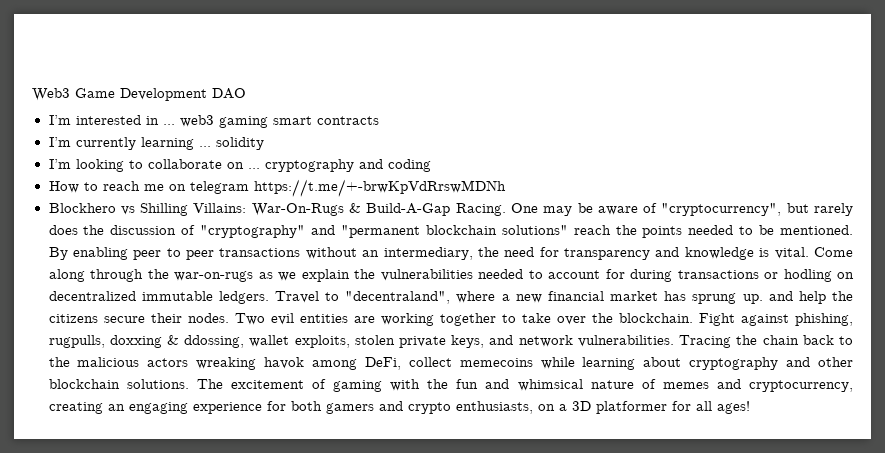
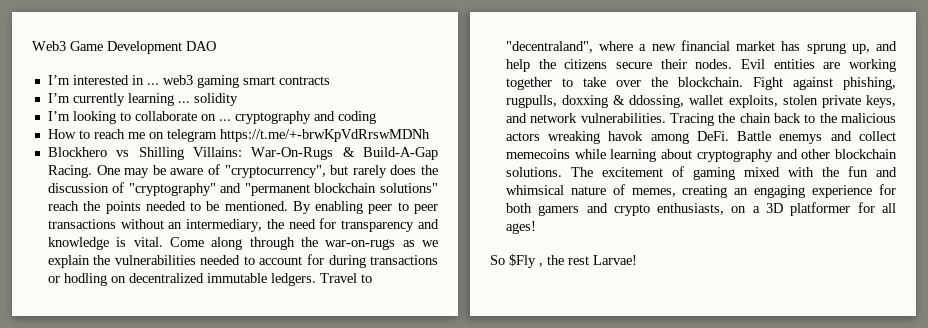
- Travel to "decentraland", where a new financial market has sprung up. and help the citizens secure their nodes.
+ Travel to "decentraland", where a new financial market has sprung up, and help the citizens secure their nodes.
- Two evil entities are working together to take over the blockchain.
+ Evil entities are working together to take over the blockchain.
- Tracing the chain back to the malicious actors wreaking havok among DeFi, collect memecoins while learning about cryptography and other blockchain solutions.
+ Tracing the chain back to the malicious actors wreaking havok among DeFi. Battle enemys and collect memecoins while learning about cryptography and other blockchain solutions.
- The excitement of gaming with the fun and whimsical nature of memes and cryptocurrency, creating an engaging experience for both gamers and crypto enthusiasts, on a 3D platformer for all ages!
+ The excitement of gaming mixed with the fun and whimsical nature of memes, creating an engaging experience for both gamers and crypto enthusiasts, on a 3D platformer for all ages!
+ So $Fly , the rest Larvae!

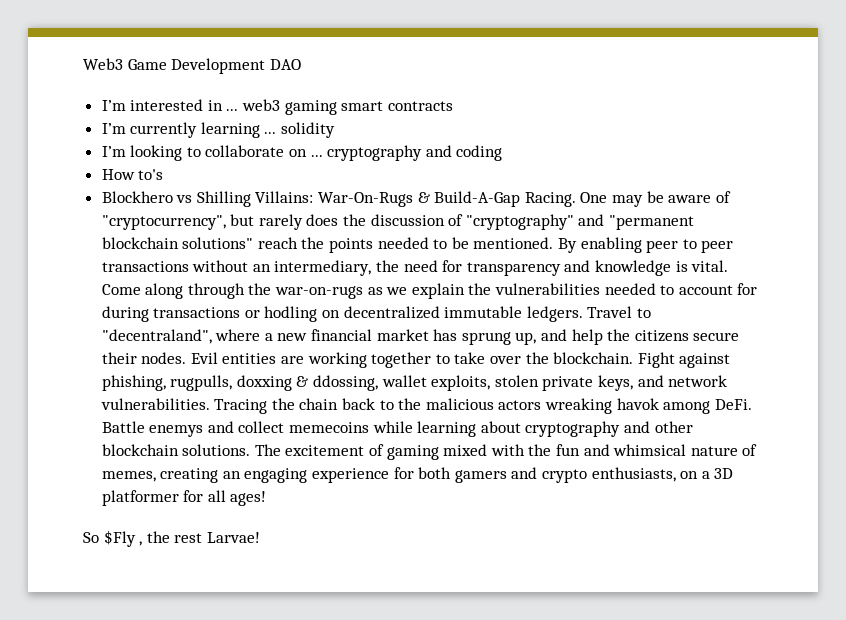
- How to reach me on telegram https://t.me/+-brwKpVdRrswMDNh
+ How to's

